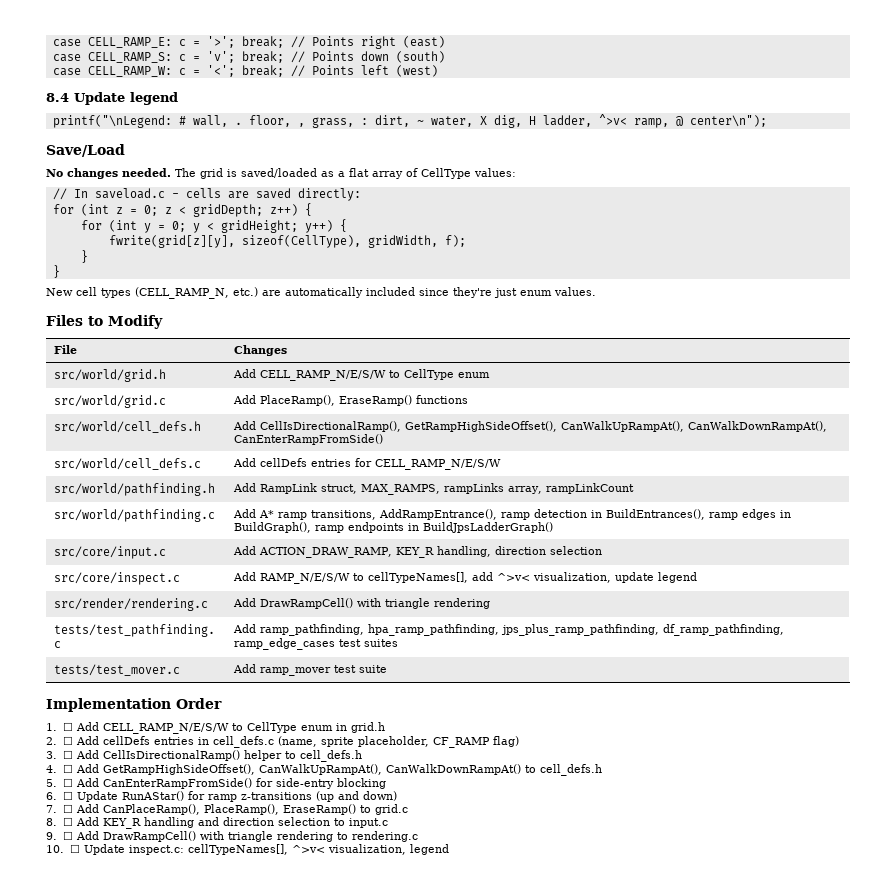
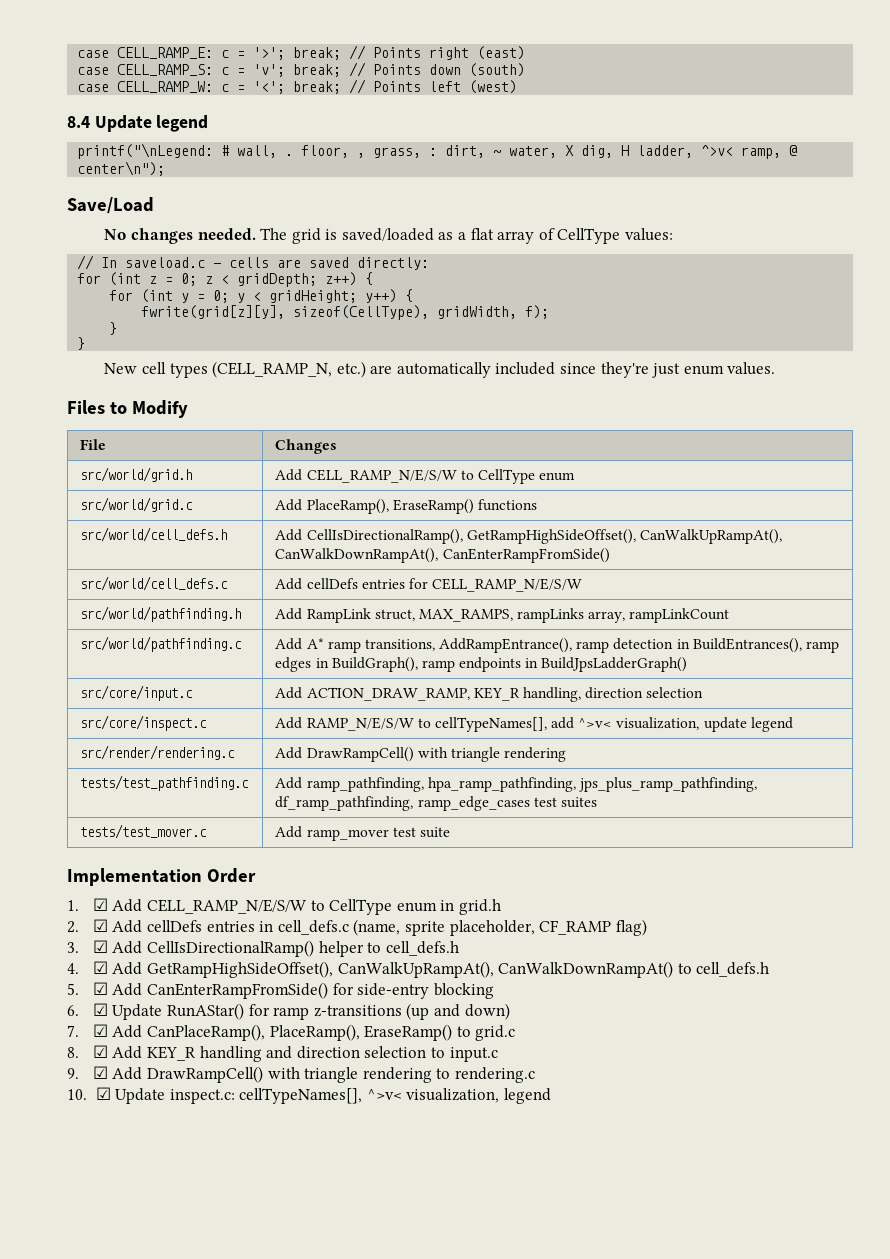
- 1. ☐ Add CELL_RAMP_N/E/S/W to CellType enum in grid.h
+ 1. ☑ Add CELL_RAMP_N/E/S/W to CellType enum in grid.h
- 2. ☐ Add cellDefs entries in cell_defs.c (name, sprite placeholder, CF_RAMP flag)
+ 2. ☑ Add cellDefs entries in cell_defs.c (name, sprite placeholder, CF_RAMP flag)
- 3. ☐ Add CellIsDirectionalRamp() helper to cell_defs.h
+ 3. ☑ Add CellIsDirectionalRamp() helper to cell_defs.h
- 4. ☐ Add GetRampHighSideOffset(), CanWalkUpRampAt(), CanWalkDownRampAt() to cell_defs.h
+ 4. ☑ Add GetRampHighSideOffset(), CanWalkUpRampAt(), CanWalkDownRampAt() to cell_defs.h
- 5. ☐ Add CanEnterRampFromSide() for side-entry blocking
+ 5. ☑ Add CanEnterRampFromSide() for side-entry blocking
- 6. ☐ Update RunAStar() for ramp z-transitions (up and down)
+ 6. ☑ Update RunAStar() for ramp z-transitions (up and down)
- 7. ☐ Add CanPlaceRamp(), PlaceRamp(), EraseRamp() to grid.c
+ 7. ☑ Add CanPlaceRamp(), PlaceRamp(), EraseRamp() to grid.c
- 8. ☐ Add KEY_R handling and direction selection to input.c
+ 8. ☑ Add KEY_R handling and direction selection to input.c
- 9. ☐ Add DrawRampCell() with triangle rendering to rendering.c
+ 9. ☑ Add DrawRampCell() with triangle rendering to rendering.c
- 10. ☐ Update inspect.c: cellTypeNames[], ^>v< visualization, legend
+ 10. ☑ Update inspect.c: cellTypeNames[], ^>v< visualization, legend

